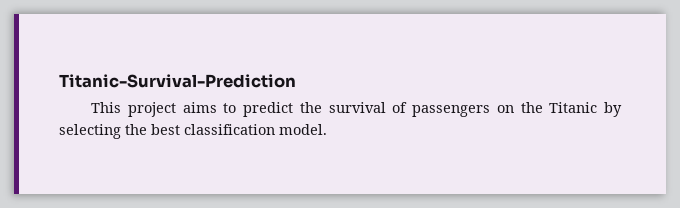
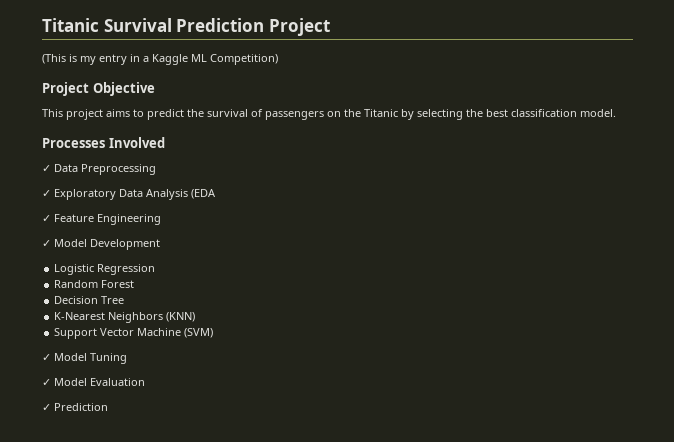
- Titanic-Survival-Prediction
+ Titanic Survival Prediction Project
+ (This is my entry in a Kaggle ML Competition)
+ Project Objective
+ Processes Involved
+ ✓ Data Preprocessing
+ ✓ Exploratory Data Analysis (EDA
+ ✓ Feature Engineering
+ ✓ Model Development
+ Logistic Regression
+ Random Forest
+ Decision Tree
+ K-Nearest Neighbors (KNN)
+ Support Vector Machine (SVM)
+ ✓ Model Tuning
+ ✓ Model Evaluation
+ ✓ Prediction

